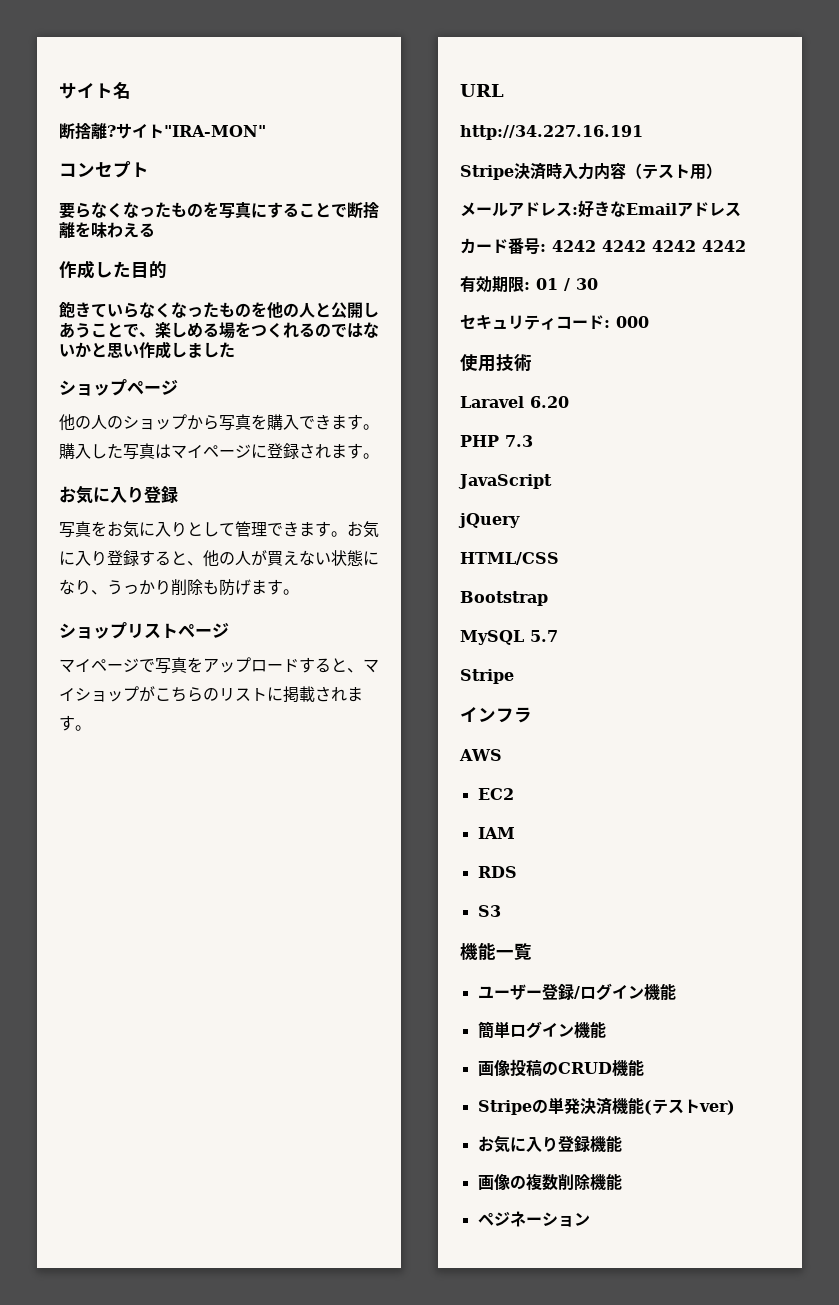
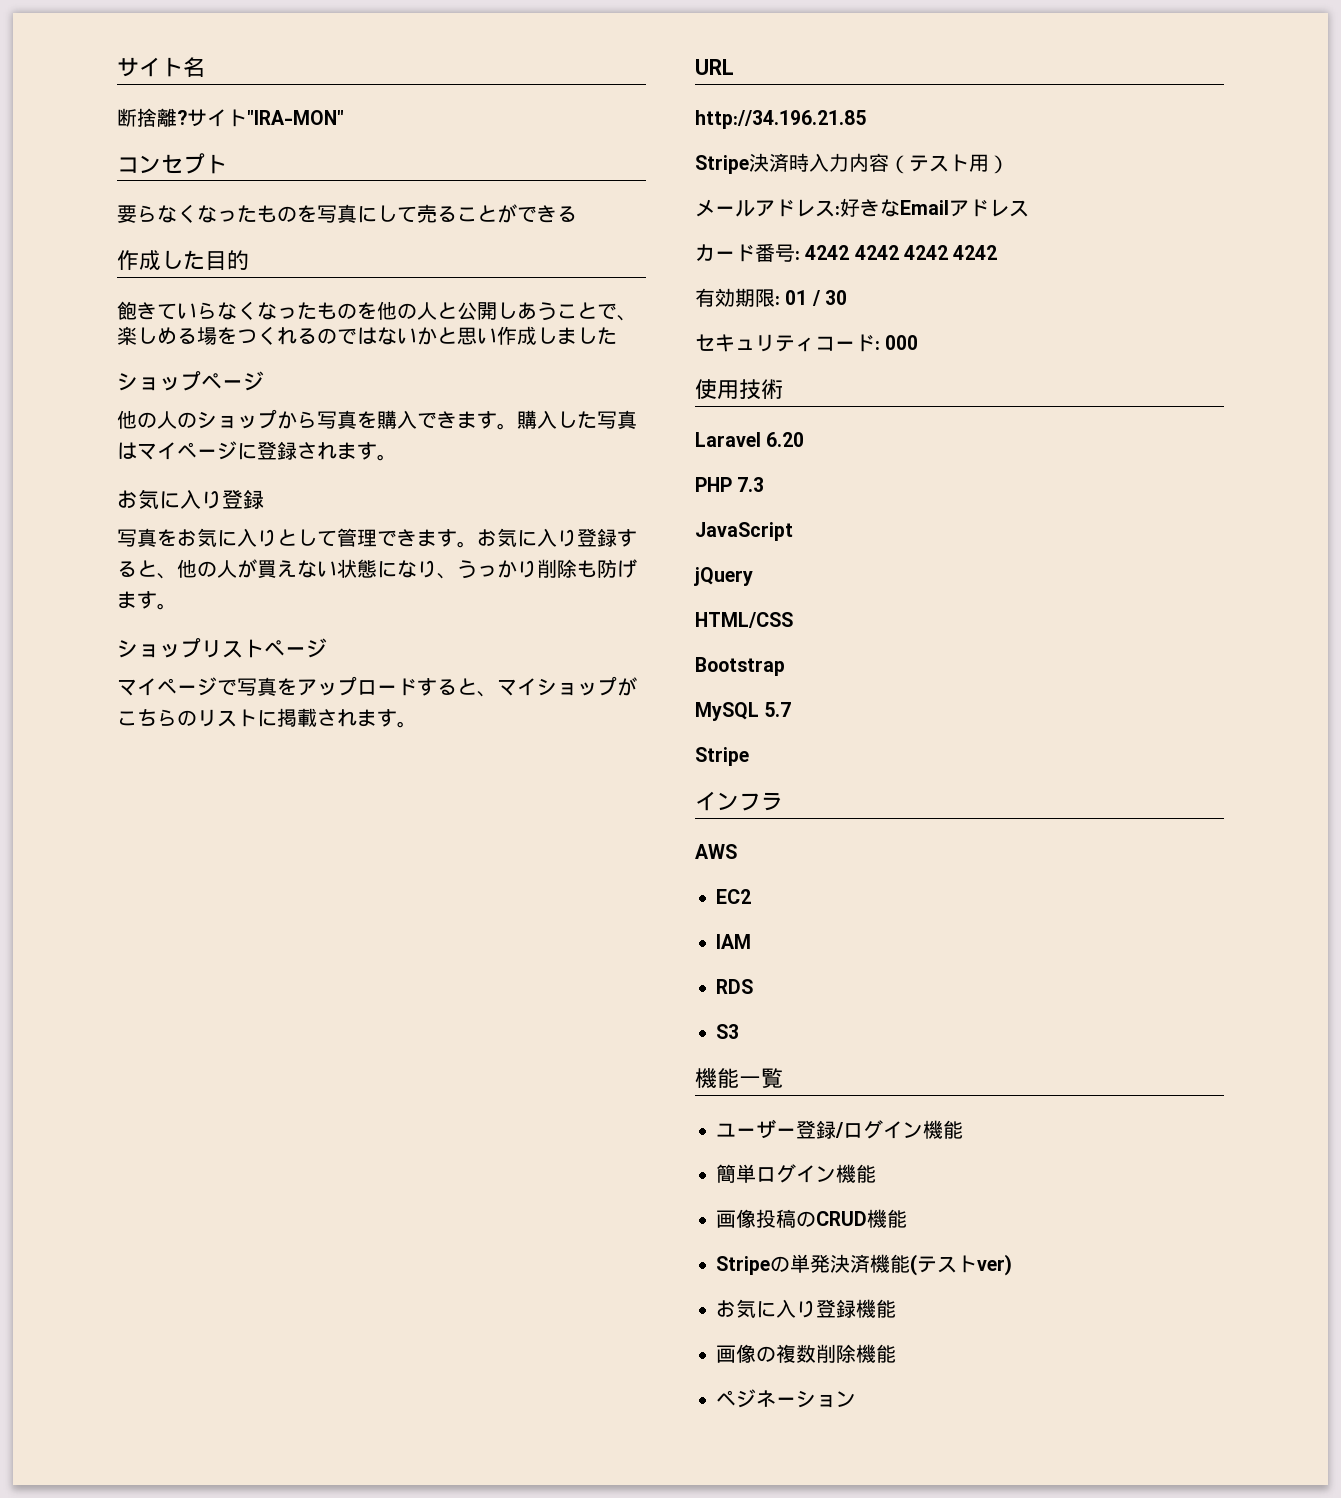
- 要らなくなったものを写真にすることで断捨離を味わえる
+ 要らなくなったものを写真にして売ることができる
- http://34.227.16.191
+ http://34.196.21.85

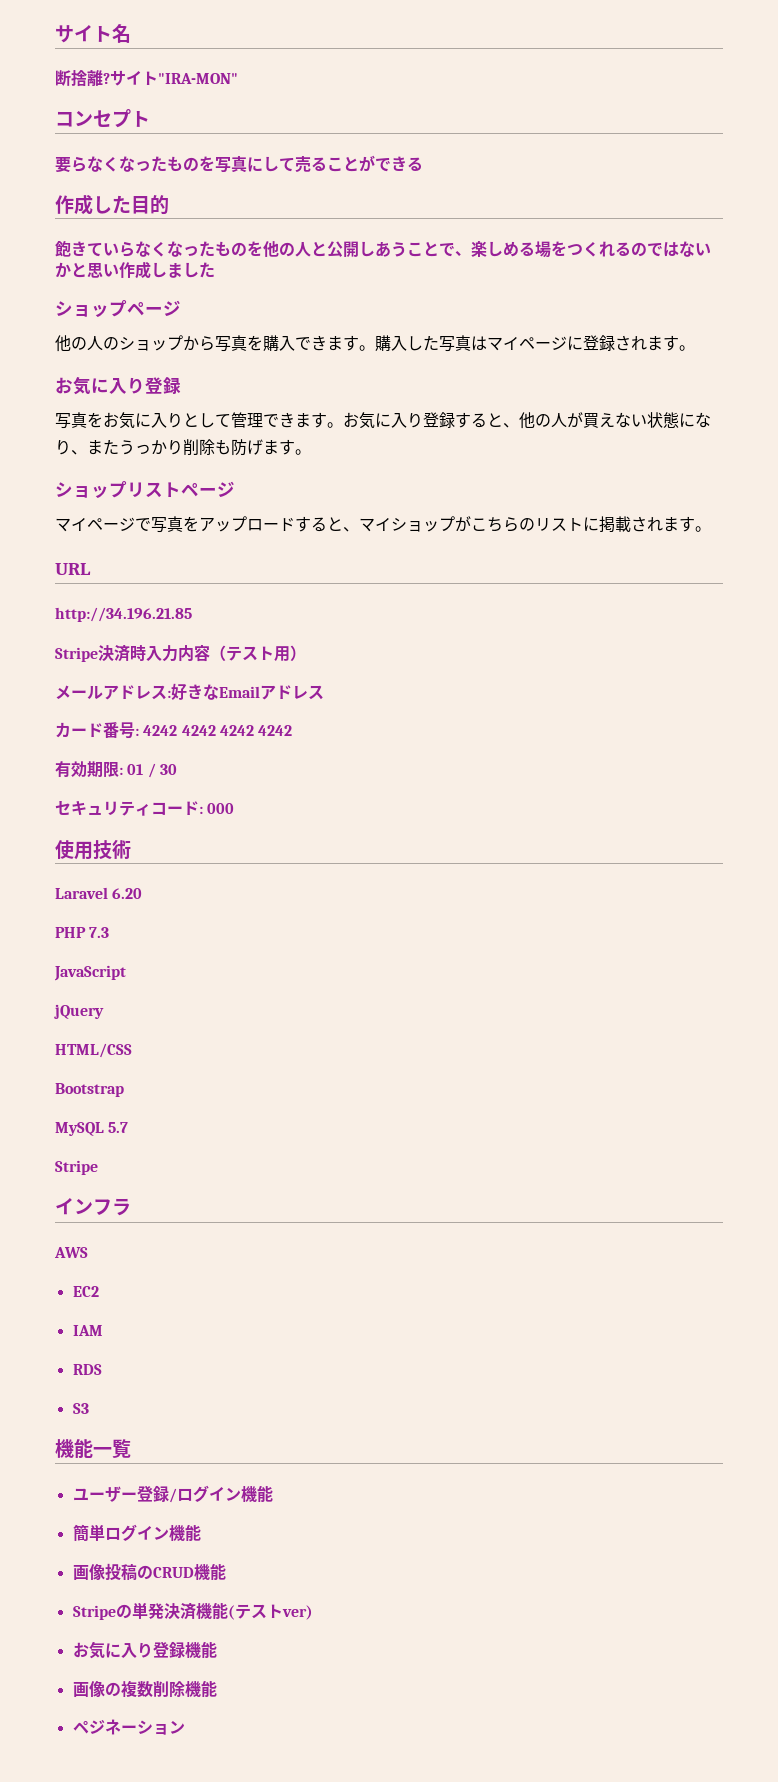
- お気に入り登録すると、他の人が買えない状態になり、うっかり削除も防げます。
+ お気に入り登録すると、他の人が買えない状態になり、またうっかり削除も防げます。

